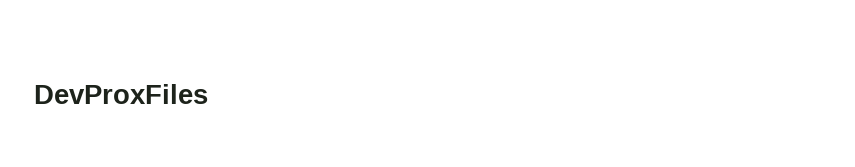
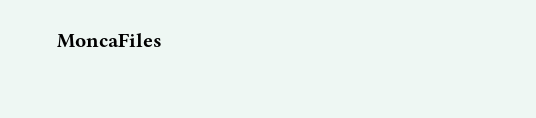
- DevProxFiles
+ MoncaFiles

